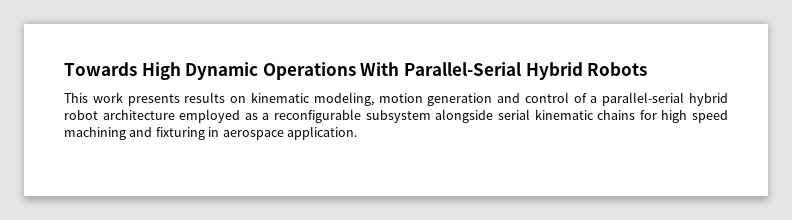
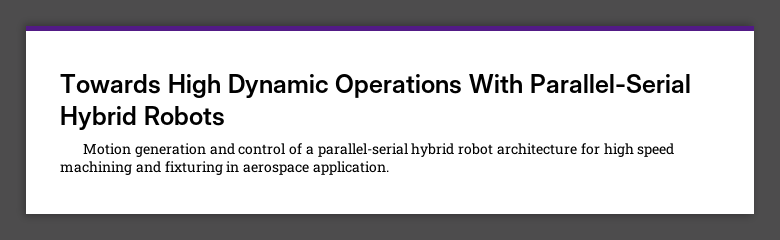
- This work presents results on kinematic modeling, motion generation and control of a parallel-serial hybrid robot architecture employed as a reconfigurable subsystem alongside serial kinematic chains for high speed machining and fixturing in aerospace application.
+ Motion generation and control of a parallel-serial hybrid robot architecture for high speed machining and fixturing in aerospace application.

